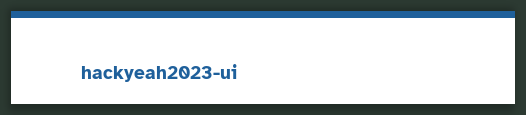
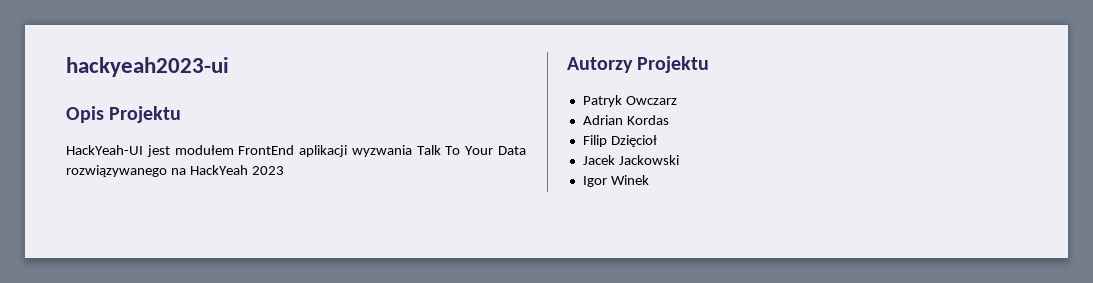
+ Opis Projektu
+ HackYeah-UI jest modułem FrontEnd aplikacji wyzwania Talk To Your Data rozwiązywanego na HackYeah 2023
+ Autorzy Projektu
+ Patryk Owczarz
+ Adrian Kordas
+ Filip Dzięcioł
+ Jacek Jackowski
+ Igor Winek

